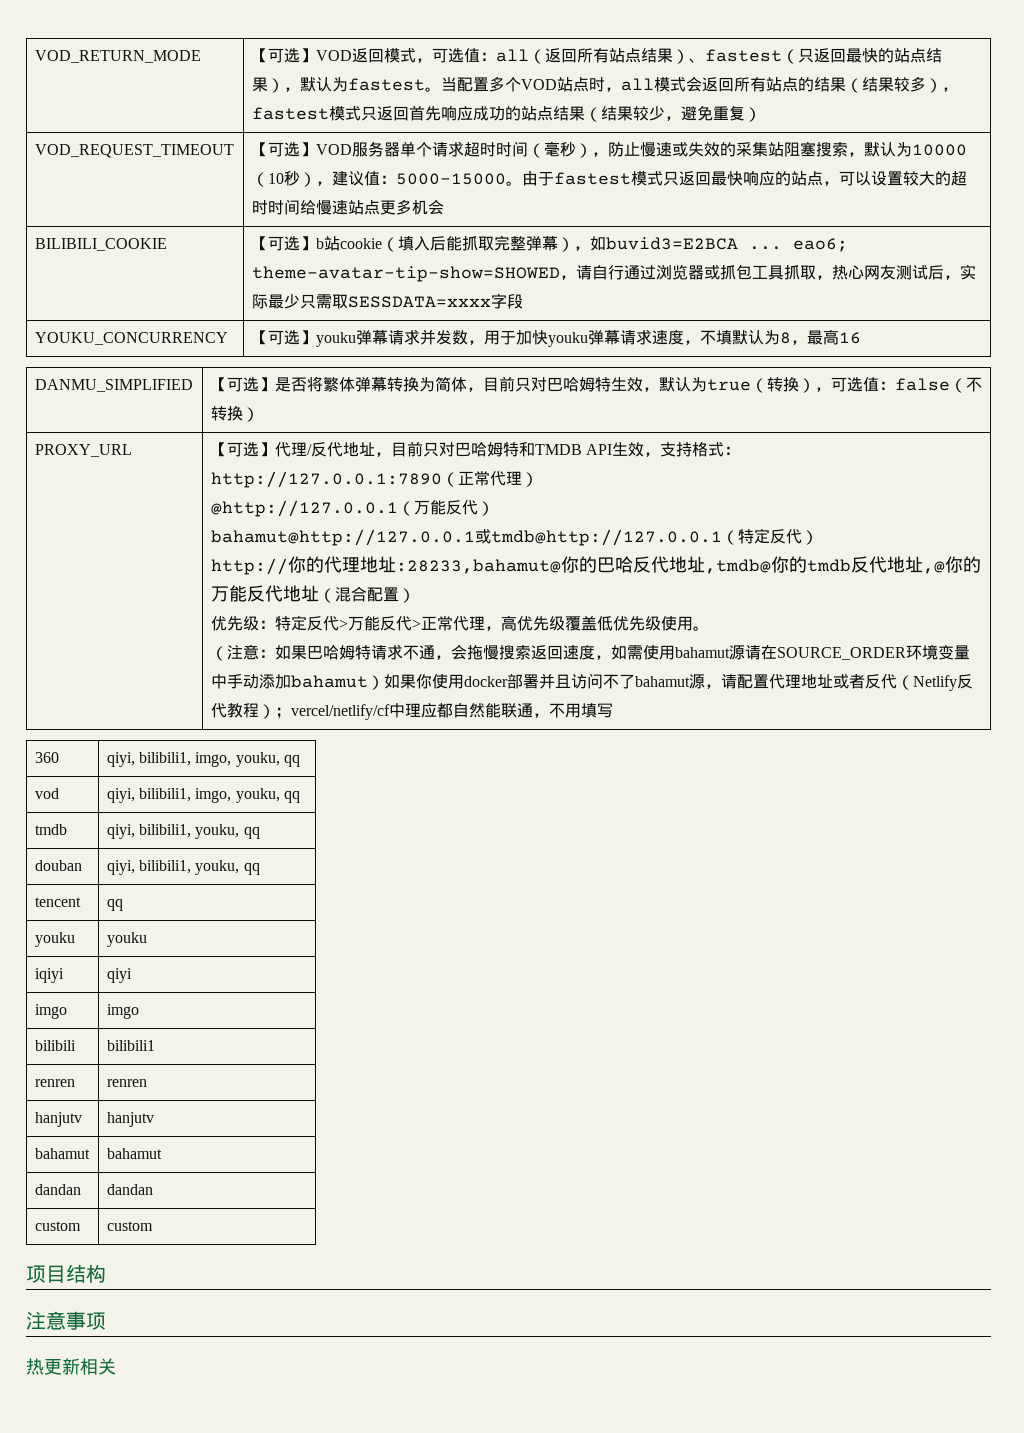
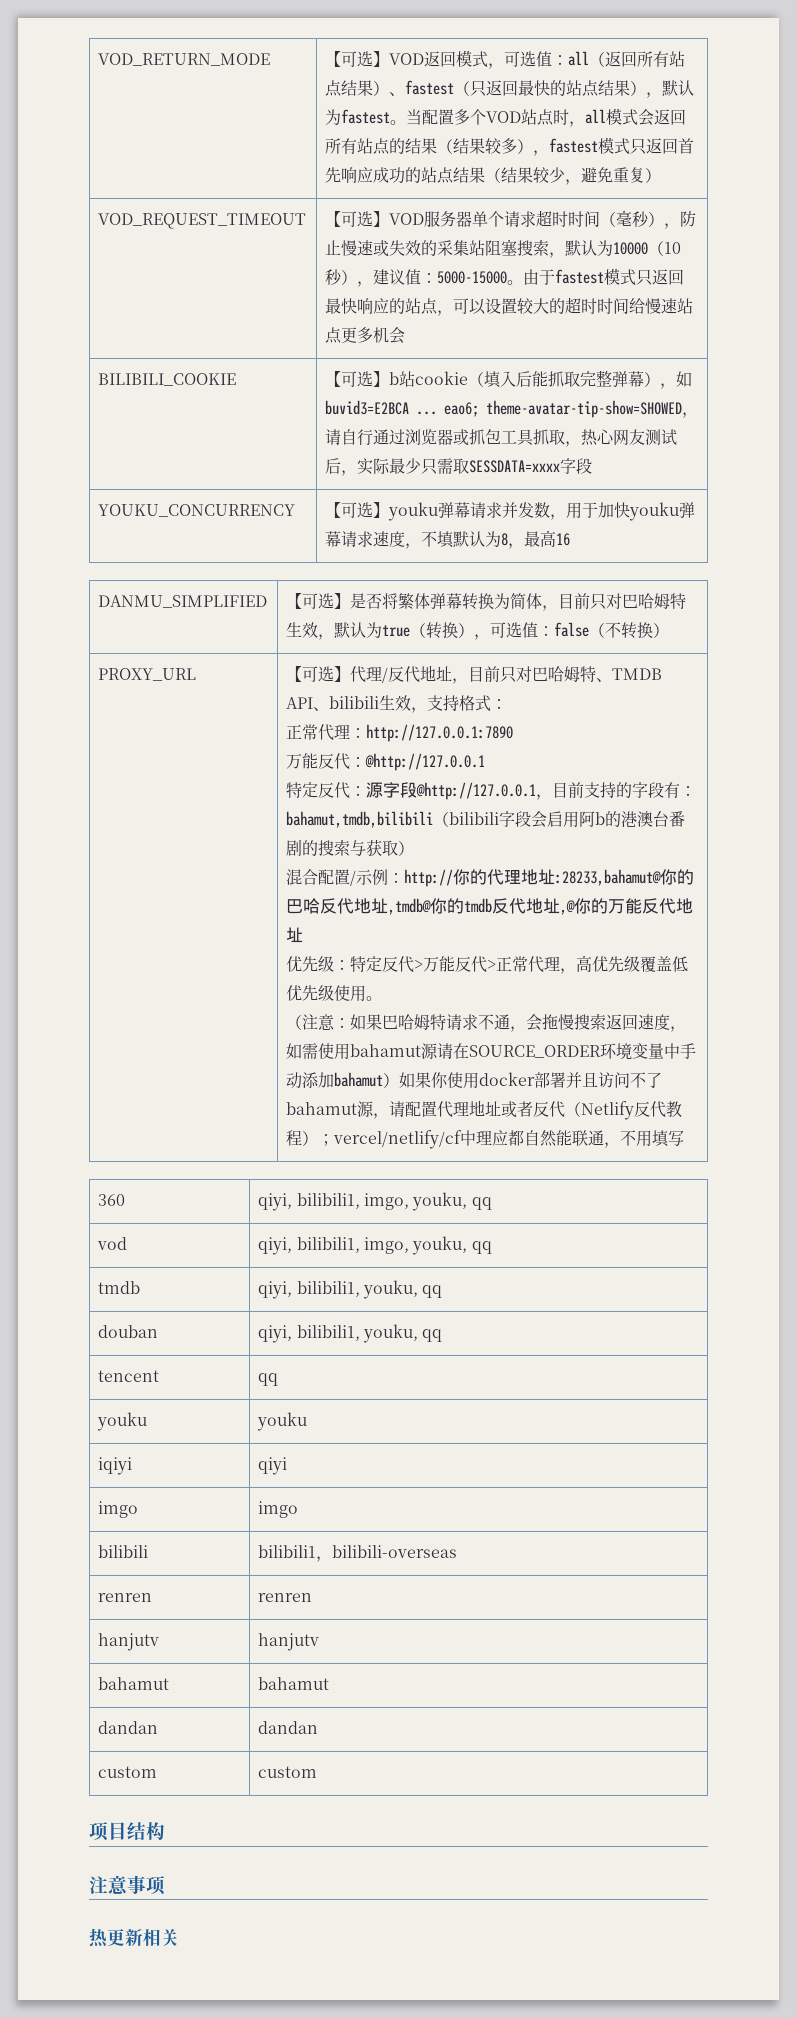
- 【可选】代理/反代地址，目前只对巴哈姆特和TMDB API生效，支持格式：
+ 【可选】代理/反代地址，目前只对巴哈姆特、TMDB API、bilibili生效，支持格式：
- http://127.0.0.1:7890（正常代理）
- @http://127.0.0.1（万能反代）
- bahamut@http://127.0.0.1或tmdb@http://127.0.0.1（特定反代）
- http://你的代理地址:28233,bahamut@你的巴哈反代地址,tmdb@你的tmdb反代地址,@你的万能反代地址（混合配置）
+ 正常代理：http://127.0.0.1:7890
+ 万能反代：@http://127.0.0.1
+ 特定反代：源字段@http://127.0.0.1，目前支持的字段有：bahamut,tmdb,bilibili（bilibili字段会启用阿b的港澳台番剧的搜索与获取）
+ 混合配置/示例：http://你的代理地址:28233,bahamut@你的巴哈反代地址,tmdb@你的tmdb反代地址,@你的万能反代地址
- bilibili | bilibili1
+ bilibili | bilibili1，bilibili-overseas

